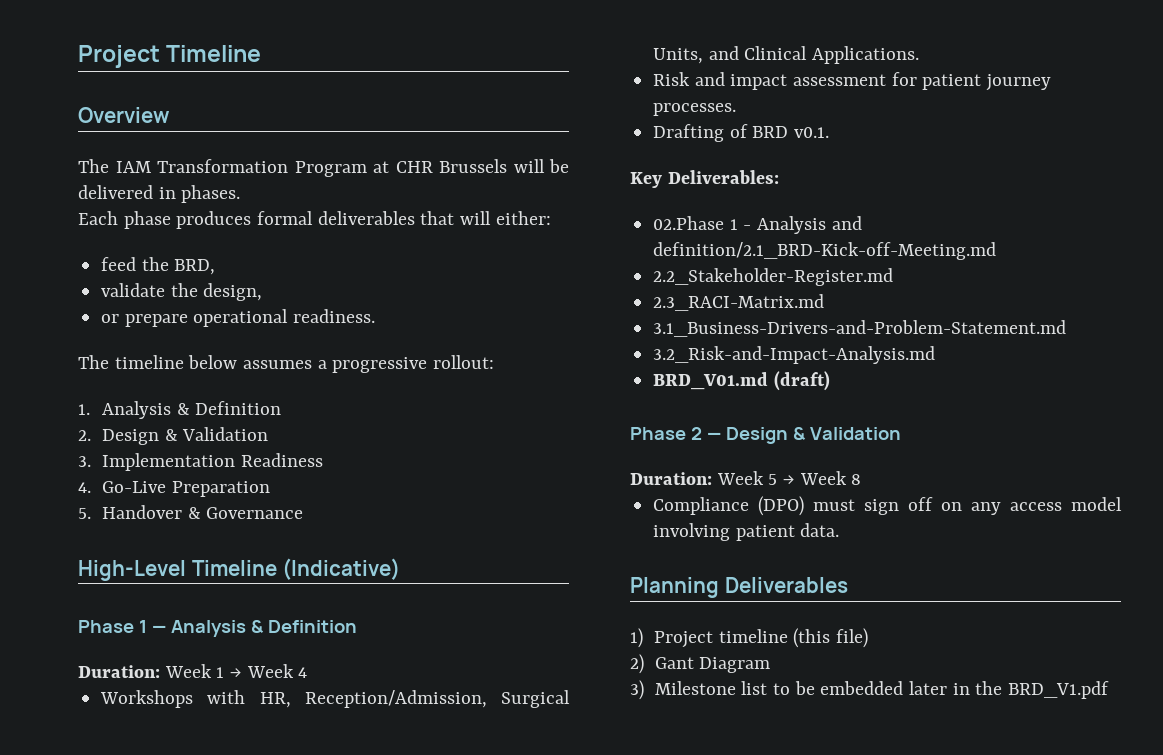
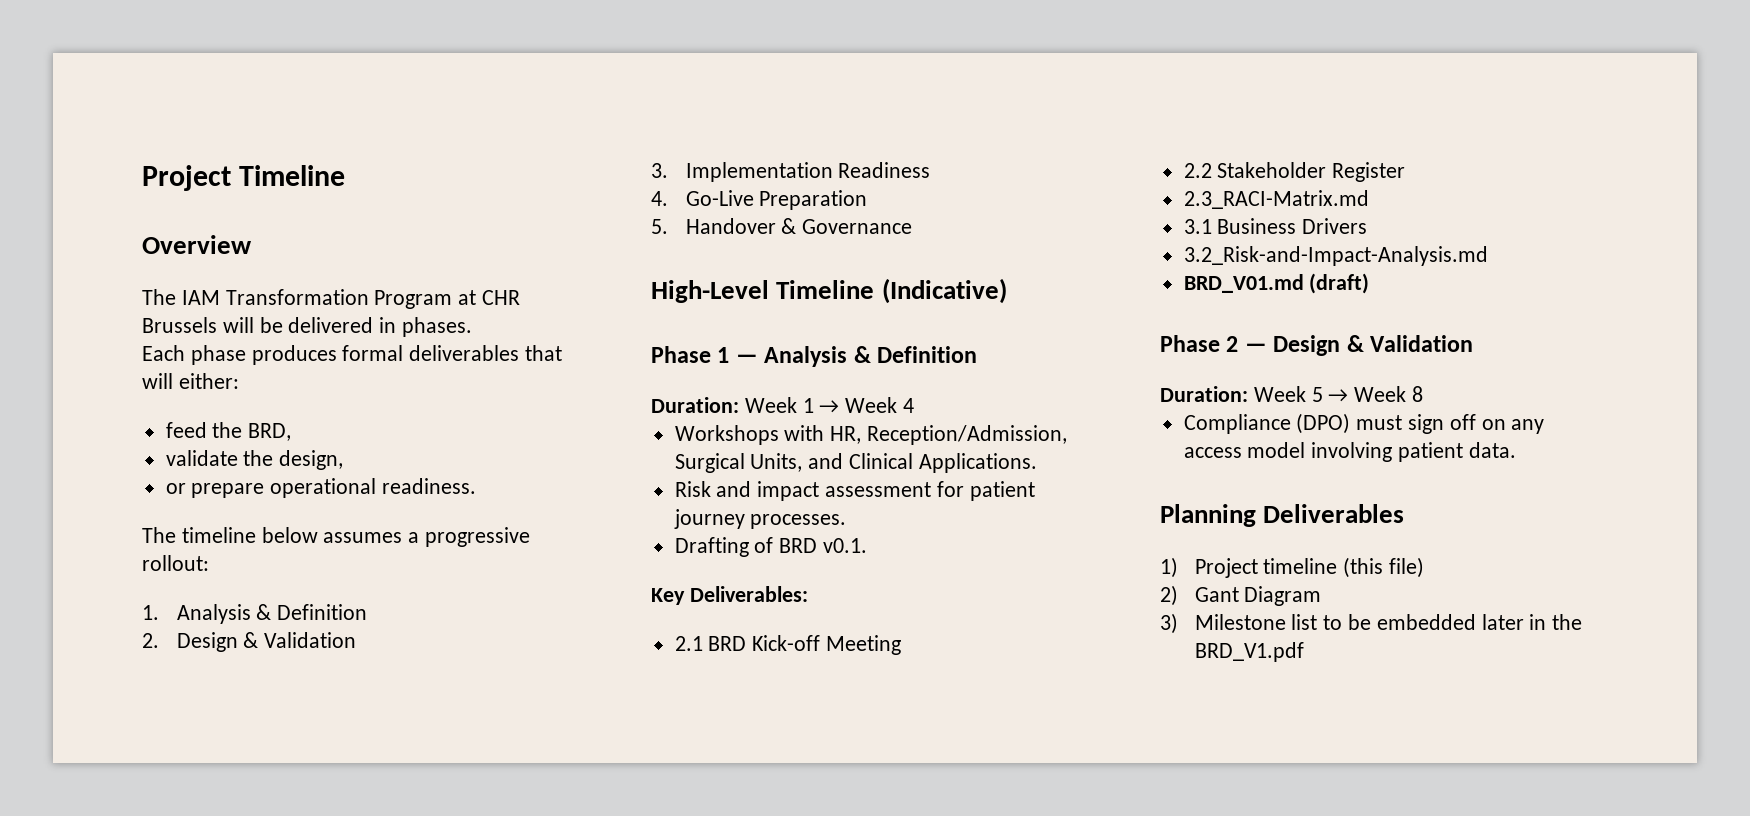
- 02.Phase 1 - Analysis and definition/2.1_BRD-Kick-off-Meeting.md
- 2.2_Stakeholder-Register.md
+ 2.1 BRD Kick-off Meeting
+ 2.2 Stakeholder Register
  2.3_RACI-Matrix.md
- 3.1_Business-Drivers-and-Problem-Statement.md
+ 3.1 Business Drivers

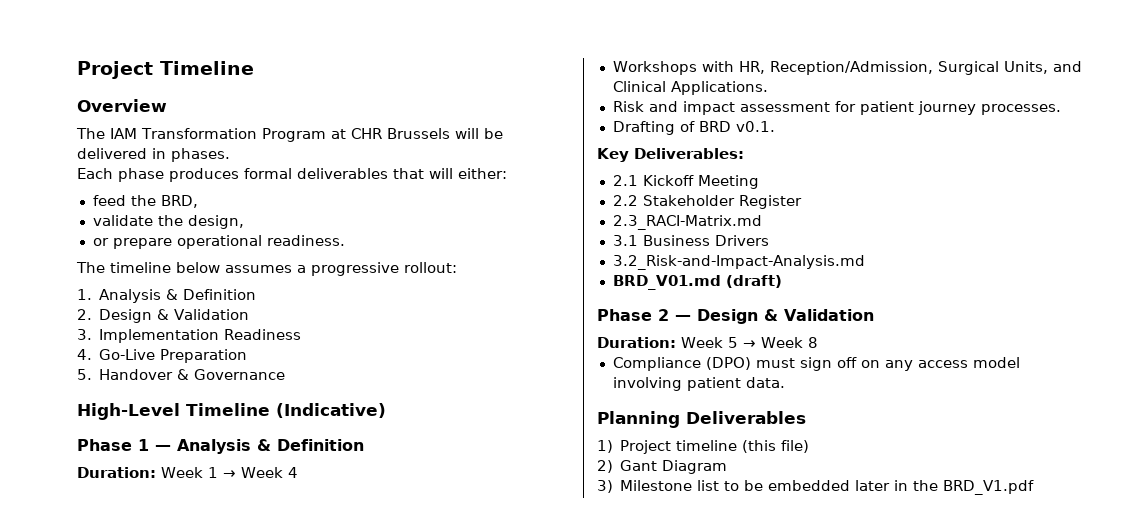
- 2.1 BRD Kick-off Meeting
+ 2.1 Kickoff Meeting

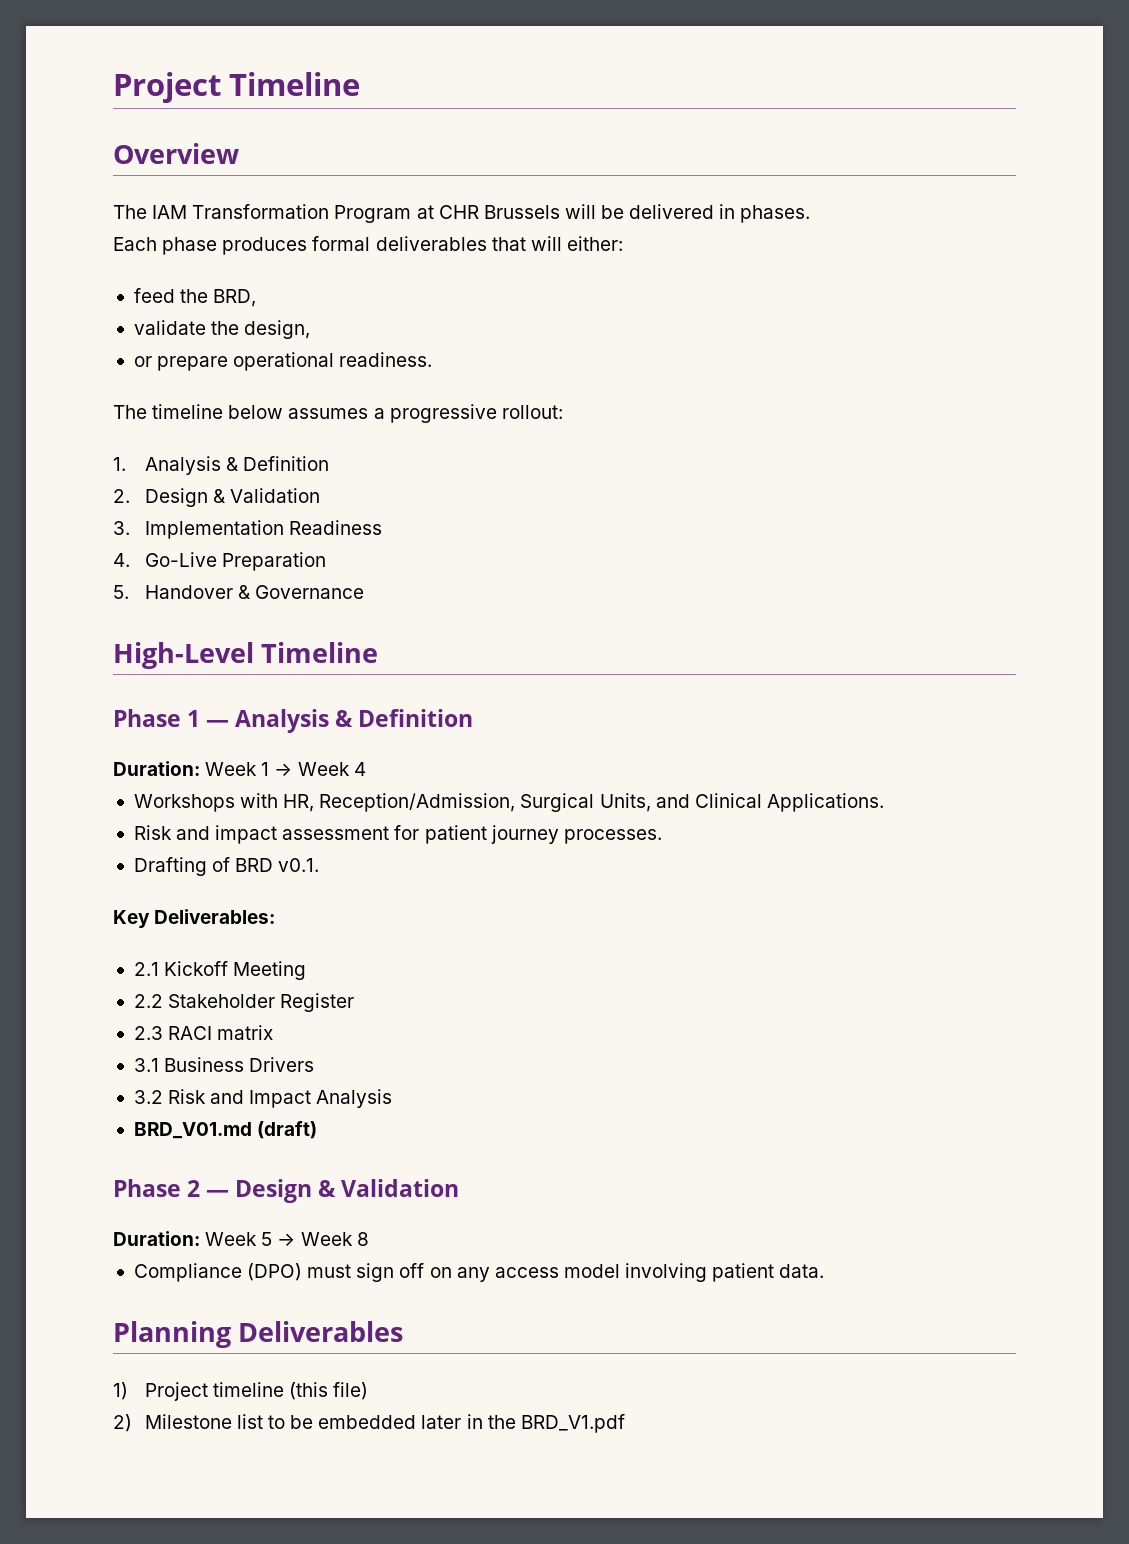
- High-Level Timeline (Indicative)
+ High-Level Timeline
- 2.3_RACI-Matrix.md
+ 2.3 RACI matrix
- 3.2_Risk-and-Impact-Analysis.md
+ 3.2 Risk and Impact Analysis
- 2) Gant Diagram
- 3) Milestone list to be embedded later in the BRD_V1.pdf
+ 2) Milestone list to be embedded later in the BRD_V1.pdf

